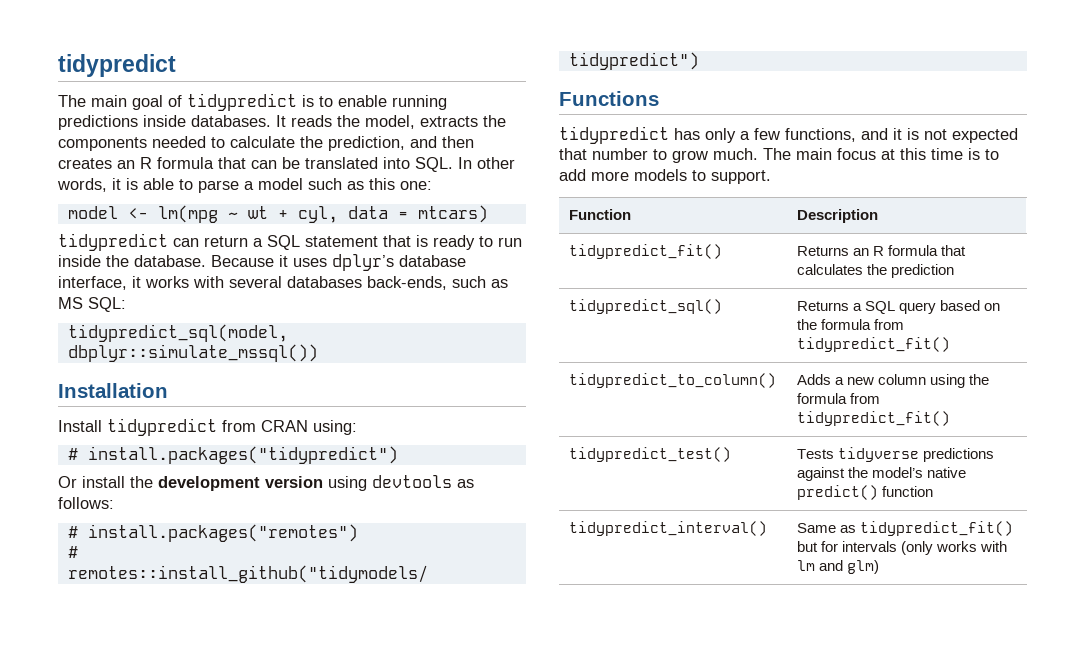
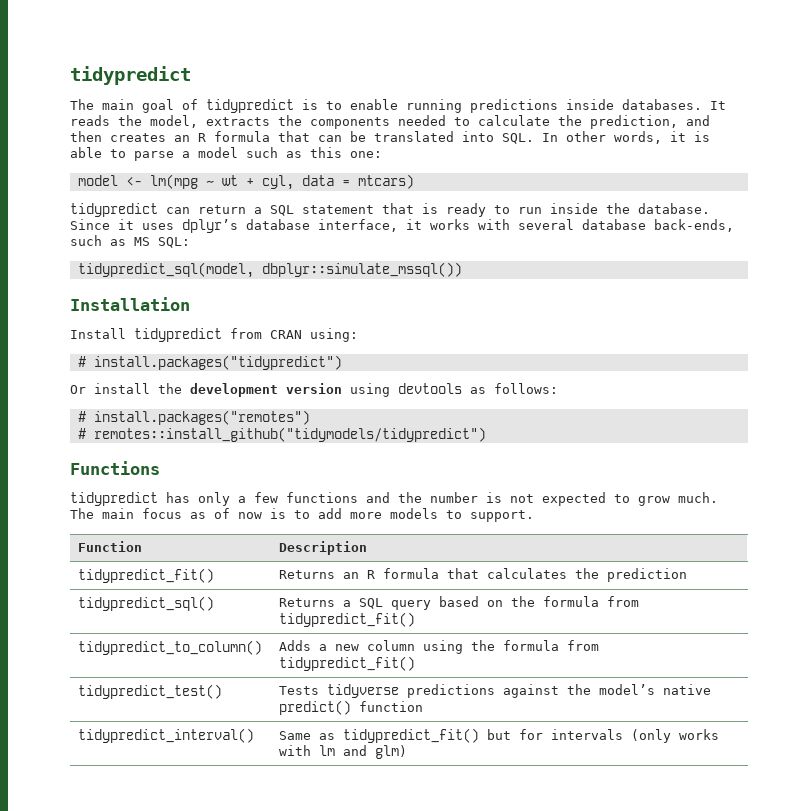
- Because it uses dplyr’s database interface, it works with several databases back-ends, such as MS SQL:
+ Since it uses dplyr’s database interface, it works with several database back-ends, such as MS SQL:
- tidypredict has only a few functions, and it is not expected that number to grow much.
+ tidypredict has only a few functions and the number is not expected to grow much.
- The main focus at this time is to add more models to support.
+ The main focus as of now is to add more models to support.

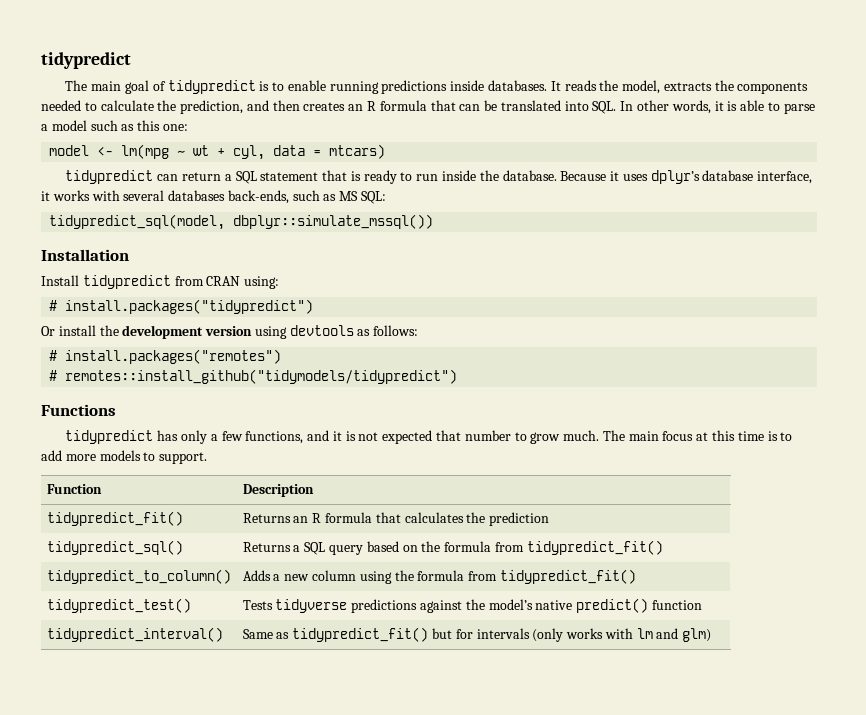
- Since it uses dplyr’s database interface, it works with several database back-ends, such as MS SQL:
+ Because it uses dplyr’s database interface, it works with several databases back-ends, such as MS SQL:
- tidypredict has only a few functions and the number is not expected to grow much.
+ tidypredict has only a few functions, and it is not expected that number to grow much.
- The main focus as of now is to add more models to support.
+ The main focus at this time is to add more models to support.

